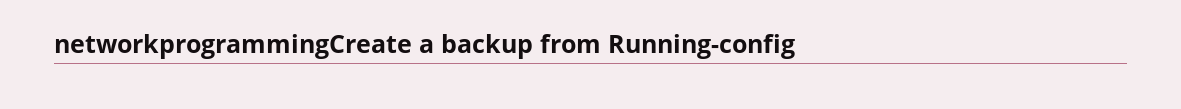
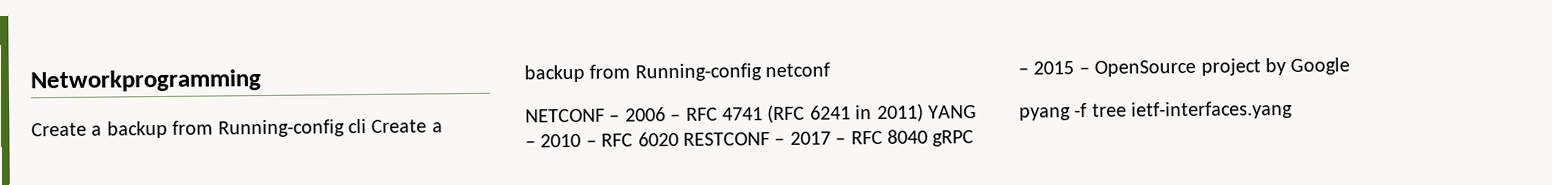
- networkprogrammingCreate a backup from Running-config
+ Networkprogramming
+ Create a backup from Running-config cli Create a backup from Running-config netconf
+ NETCONF – 2006 – RFC 4741 (RFC 6241 in 2011) YANG – 2010 – RFC 6020 RESTCONF – 2017 – RFC 8040 gRPC – 2015 – OpenSource project by Google
+ pyang -f tree ietf-interfaces.yang

